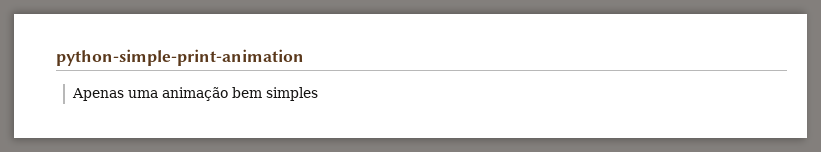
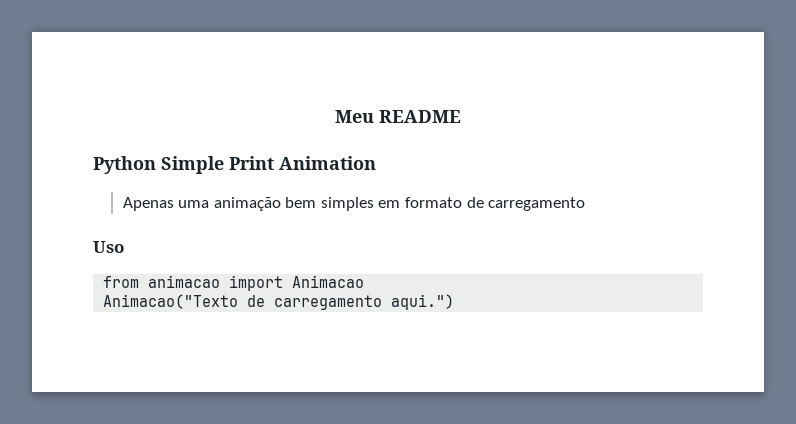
- python-simple-print-animation
+ Meu README
+ Python Simple Print Animation
- Apenas uma animação bem simples
+ Apenas uma animação bem simples em formato de carregamento
+ Uso
+ from animacao import Animacao
+ Animacao("Texto de carregamento aqui.")

